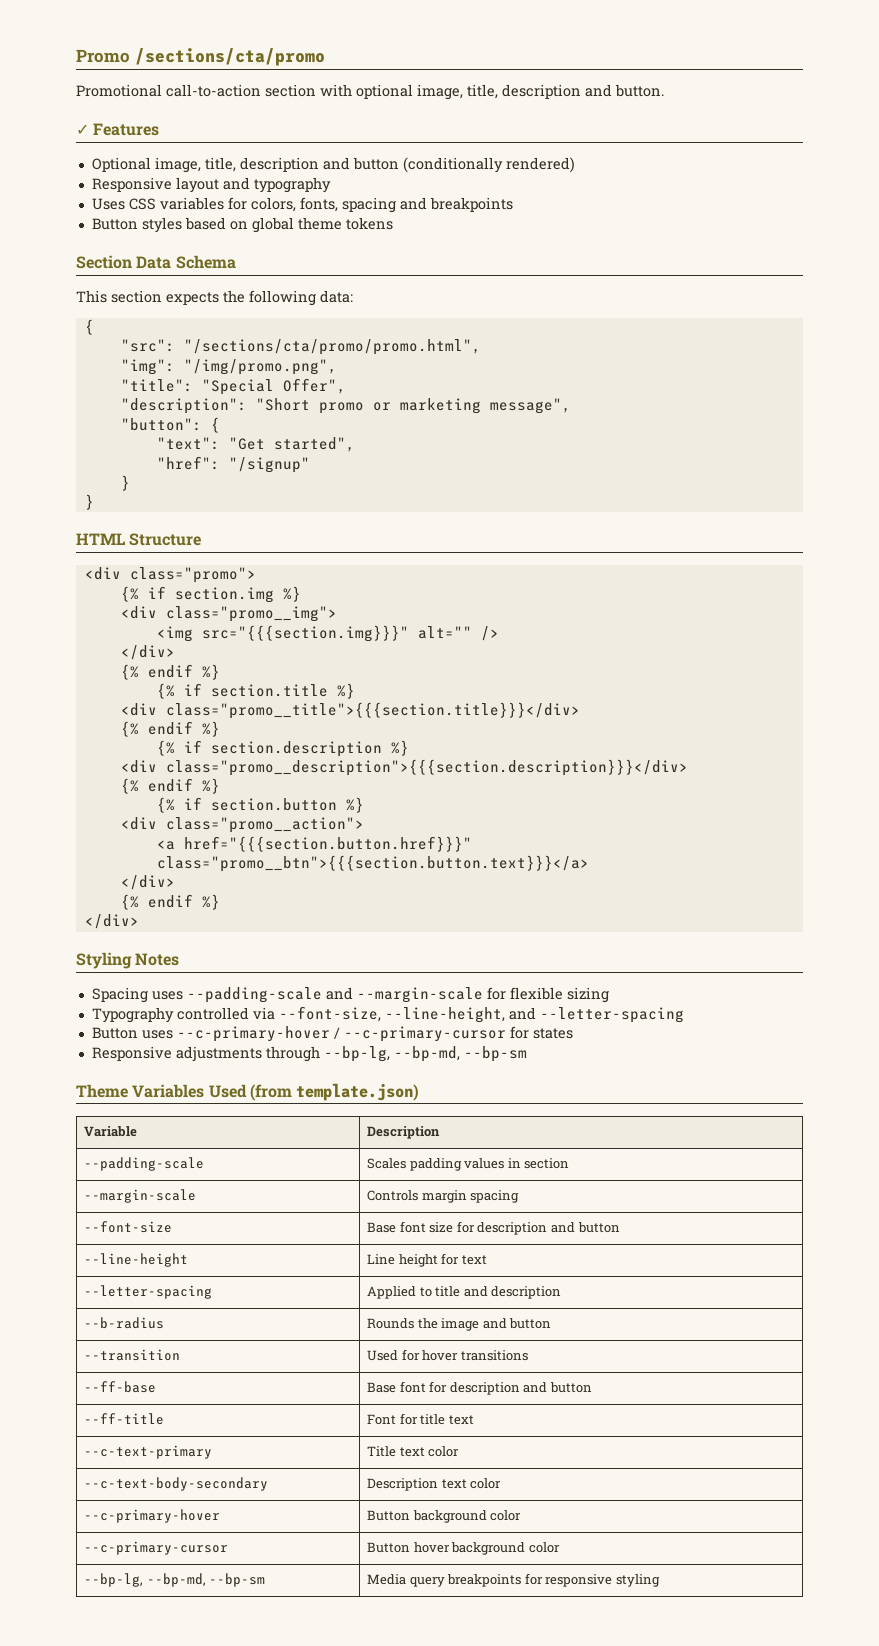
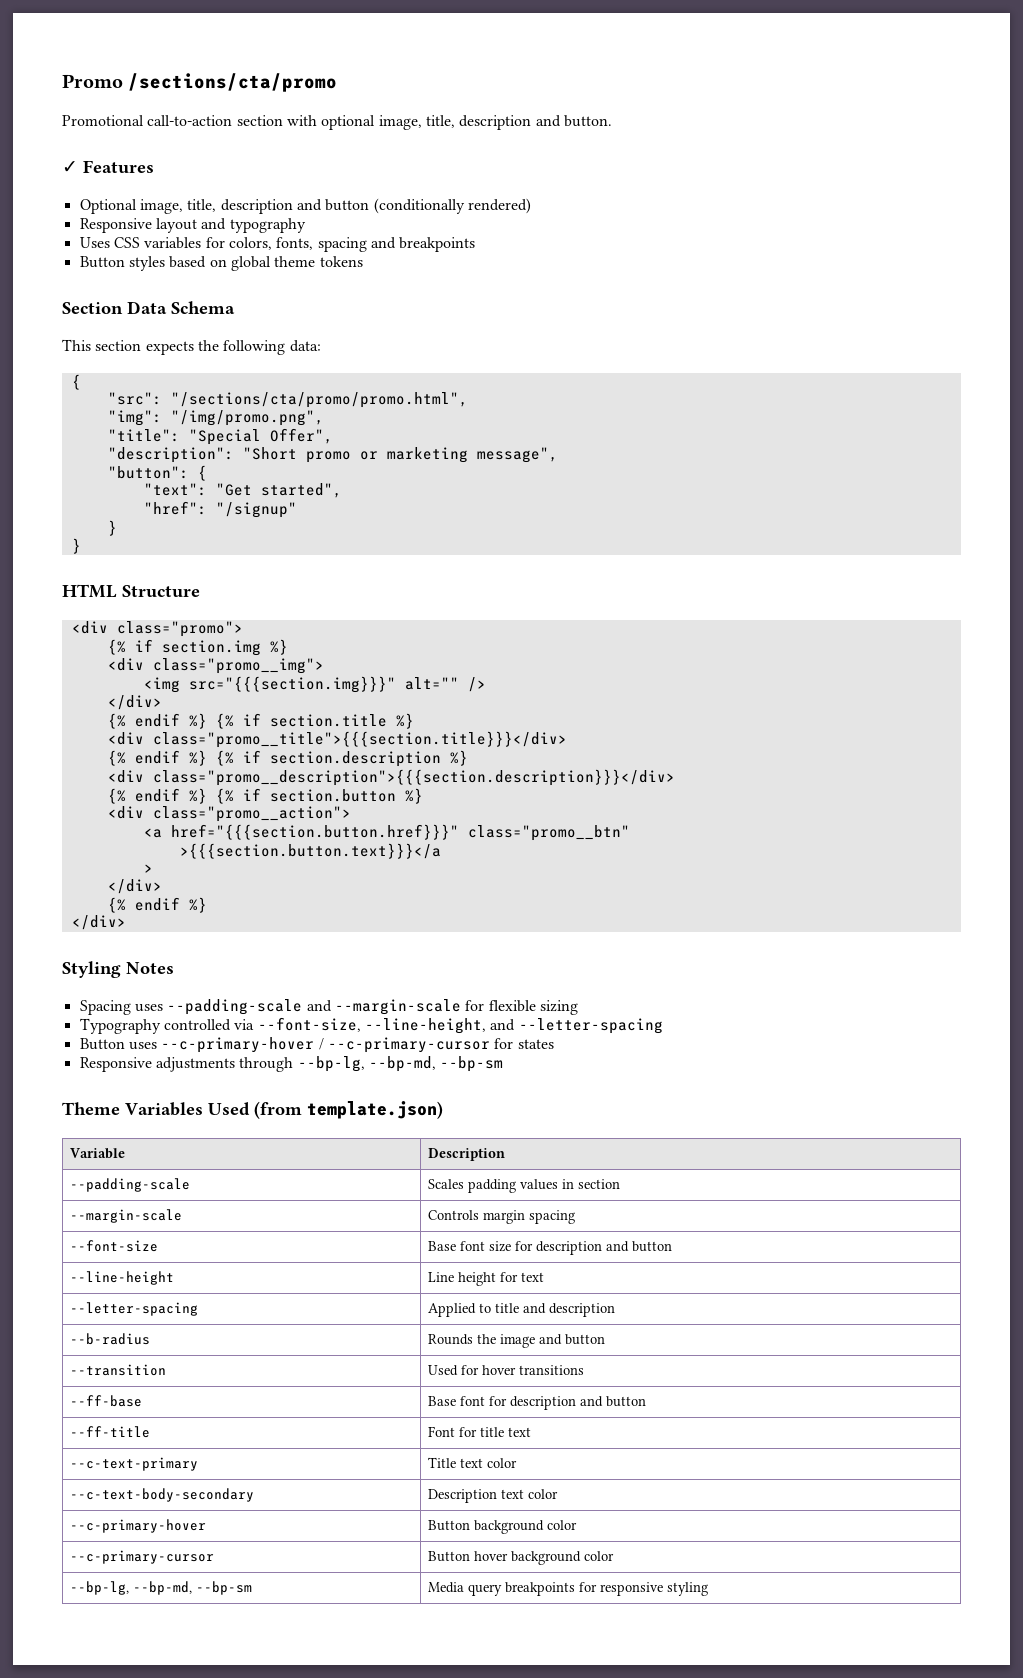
  <img src="{{{section.img}}}" alt="" />
  </div>
- {% endif %}
- {% if section.title %}
+ {% endif %} {% if section.title %}
  <div class="promo__title">{{{section.title}}}</div>
- {% endif %}
- {% if section.description %}
+ {% endif %} {% if section.description %}
  <div class="promo__description">{{{section.description}}}</div>
- {% endif %}
- {% if section.button %}
+ {% endif %} {% if section.button %}
- <a href="{{{section.button.href}}}" class="promo__btn">{{{section.button.text}}}</a>
+ <a href="{{{section.button.href}}}" class="promo__btn"
+ >{{{section.button.text}}}</a
+ >

